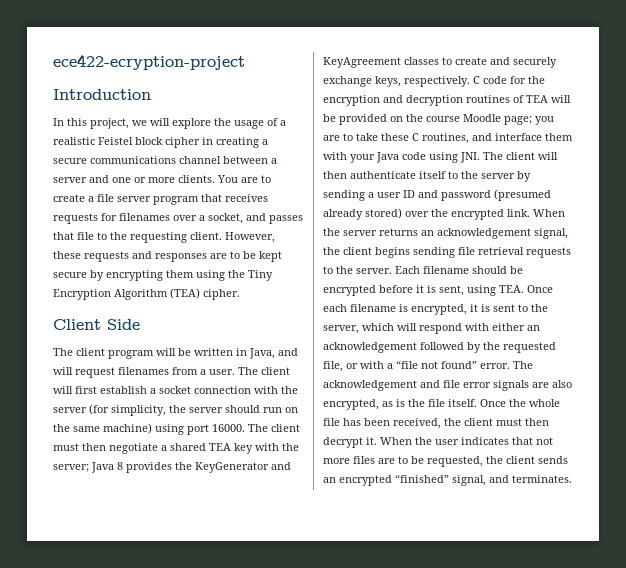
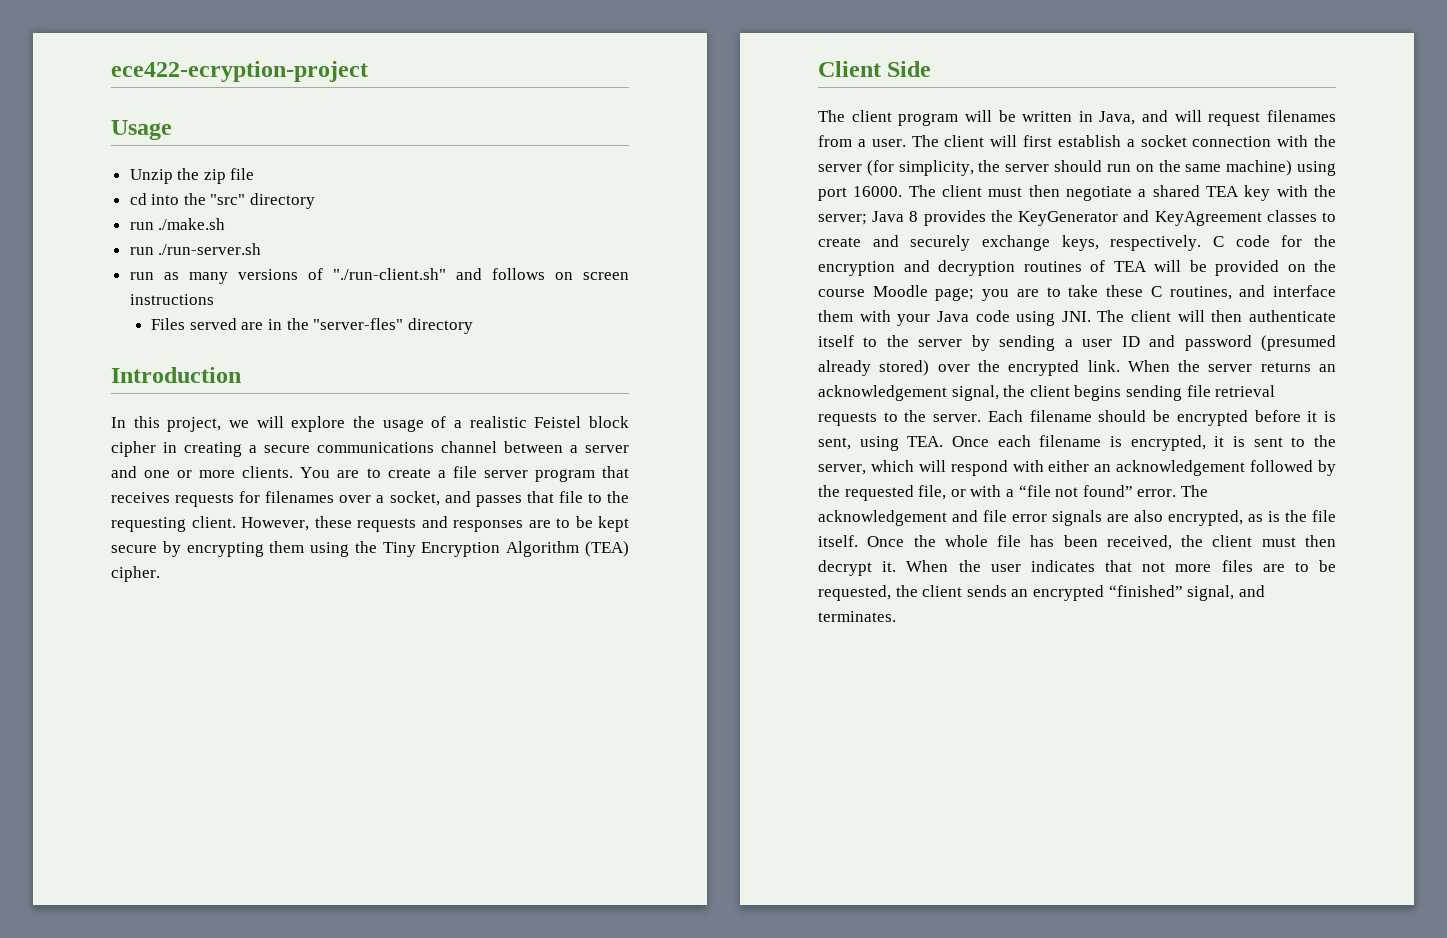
+ Usage
+ Unzip the zip file
+ cd into the "src" directory
+ run ./make.sh
+ run ./run-server.sh
+ run as many versions of "./run-client.sh" and follows on screen instructions
+ Files served are in the "server-fles" directory

